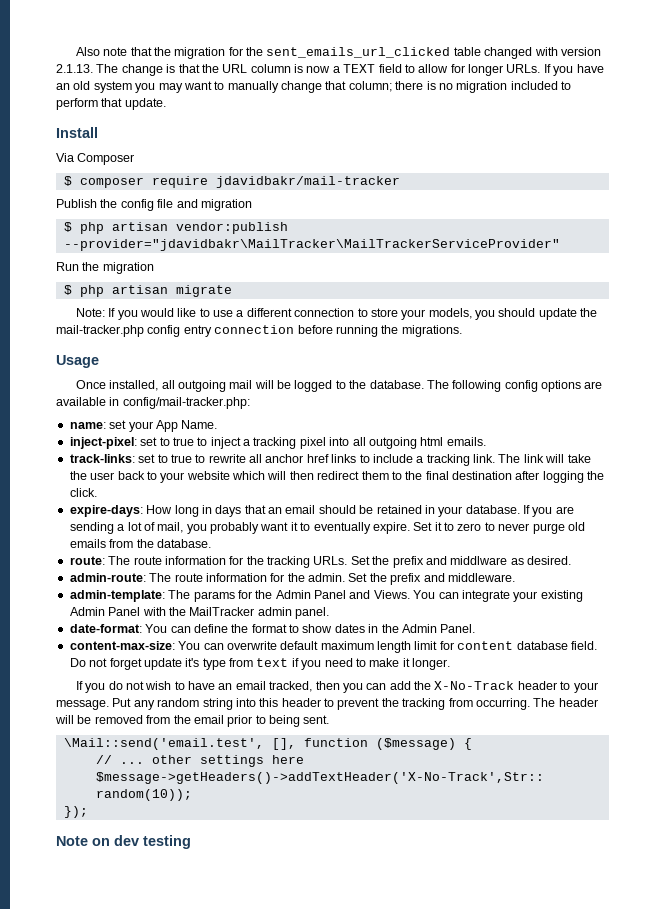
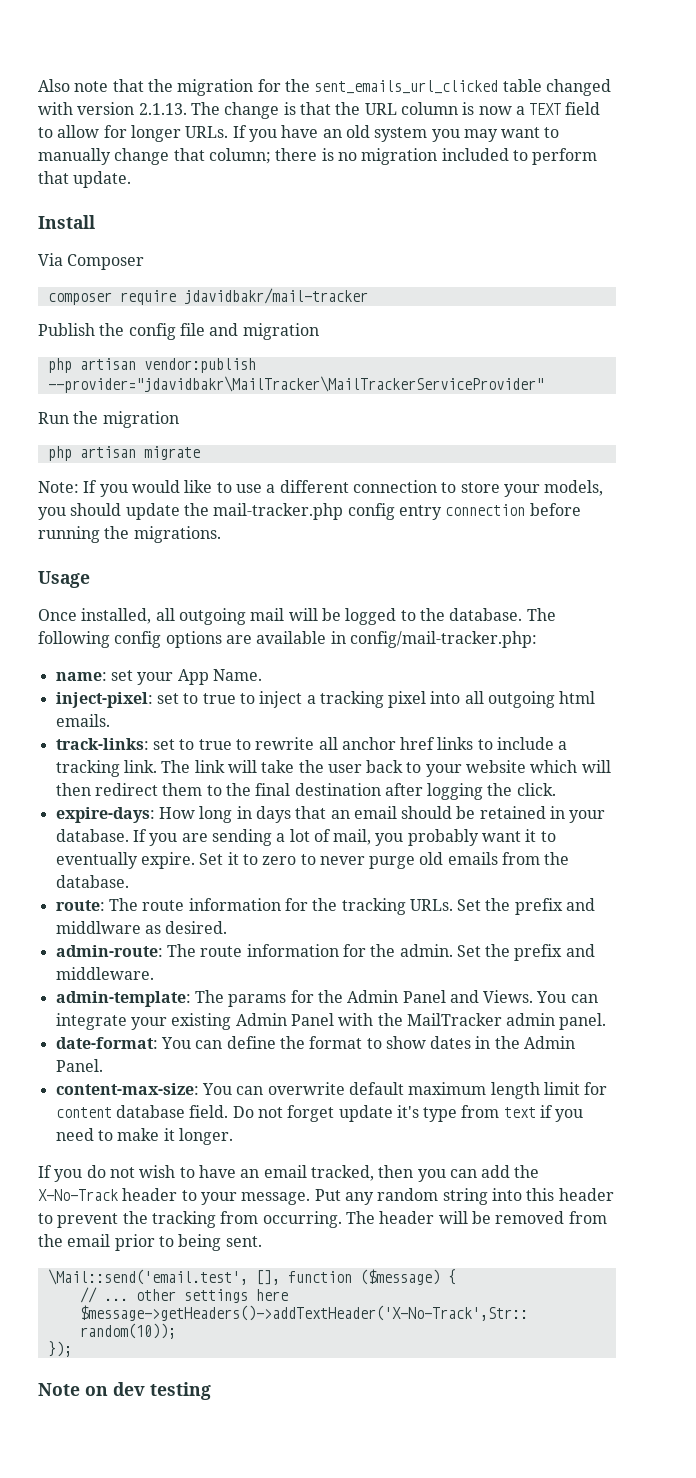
- $ composer require jdavidbakr/mail-tracker
+ composer require jdavidbakr/mail-tracker
- $ php artisan vendor:publish --provider="jdavidbakr\MailTracker\MailTrackerServiceProvider"
+ php artisan vendor:publish --provider="jdavidbakr\MailTracker\MailTrackerServiceProvider"
- $ php artisan migrate
+ php artisan migrate

